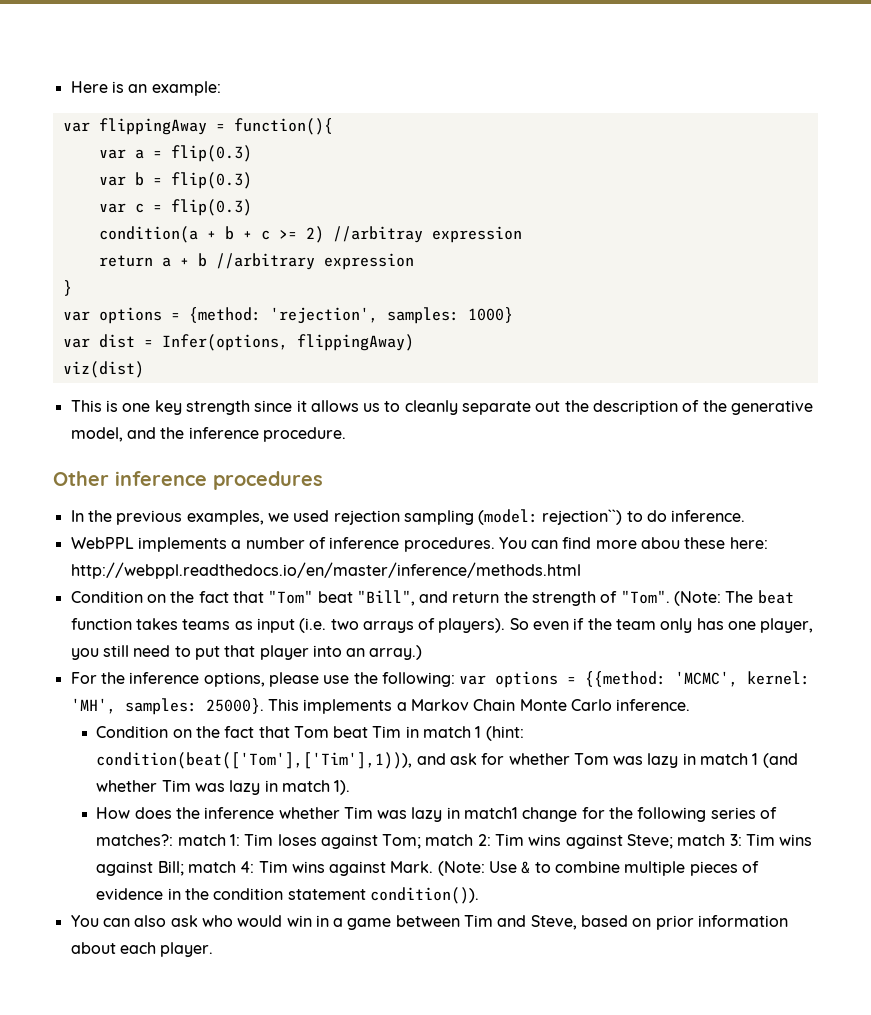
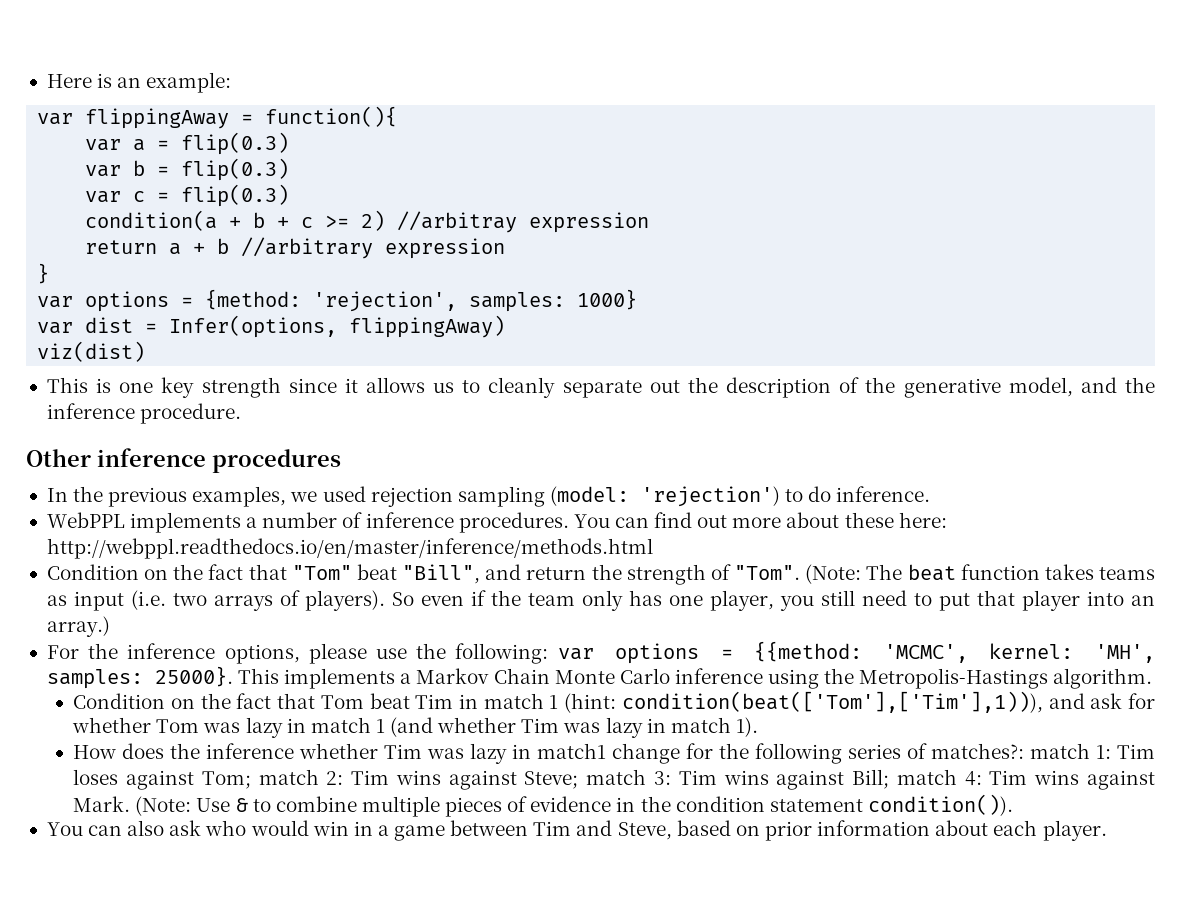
- In the previous examples, we used rejection sampling (model: rejection``) to do inference.
+ In the previous examples, we used rejection sampling (model: 'rejection') to do inference.
- You can find more abou these here: http://webppl.readthedocs.io/en/master/inference/methods.html
+ You can find out more about these here: http://webppl.readthedocs.io/en/master/inference/methods.html
- This implements a Markov Chain Monte Carlo inference.
+ This implements a Markov Chain Monte Carlo inference using the Metropolis-Hastings algorithm.

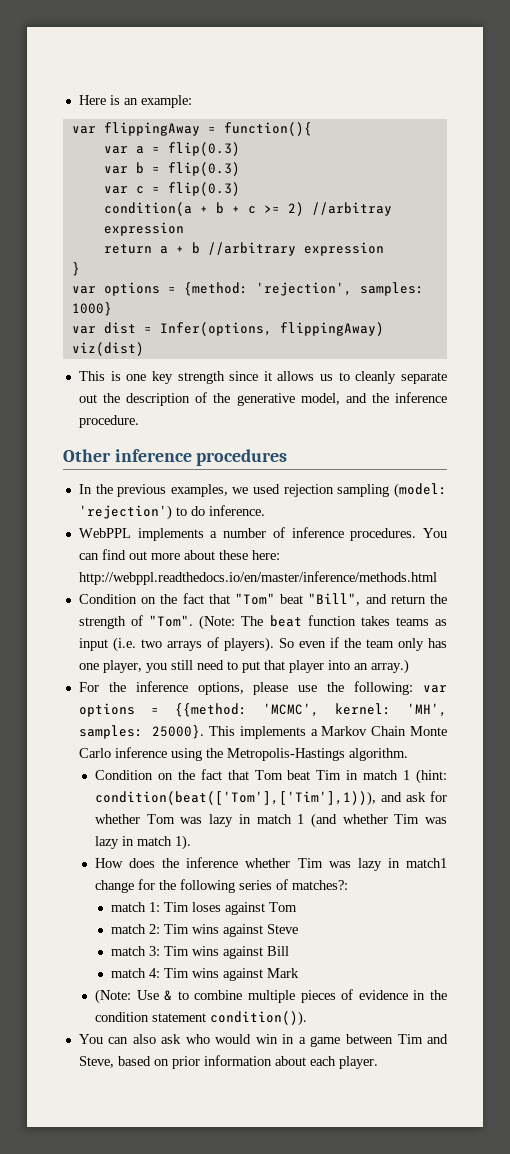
- How does the inference whether Tim was lazy in match1 change for the following series of matches?: match 1: Tim loses against Tom; match 2: Tim wins against Steve; match 3: Tim wins against Bill; match 4: Tim wins against Mark. (Note: Use & to combine multiple pieces of evidence in the condition statement condition()).
+ How does the inference whether Tim was lazy in match1 change for the following series of matches?:
+ match 1: Tim loses against Tom
+ match 2: Tim wins against Steve
+ match 3: Tim wins against Bill
+ match 4: Tim wins against Mark
+ (Note: Use & to combine multiple pieces of evidence in the condition statement condition()).

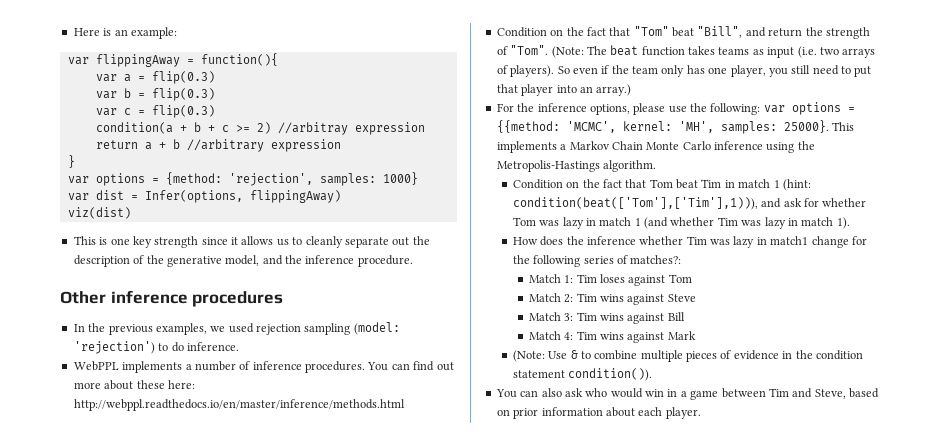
- match 1: Tim loses against Tom
+ Match 1: Tim loses against Tom
- match 2: Tim wins against Steve
+ Match 2: Tim wins against Steve
- match 3: Tim wins against Bill
+ Match 3: Tim wins against Bill
- match 4: Tim wins against Mark
+ Match 4: Tim wins against Mark

